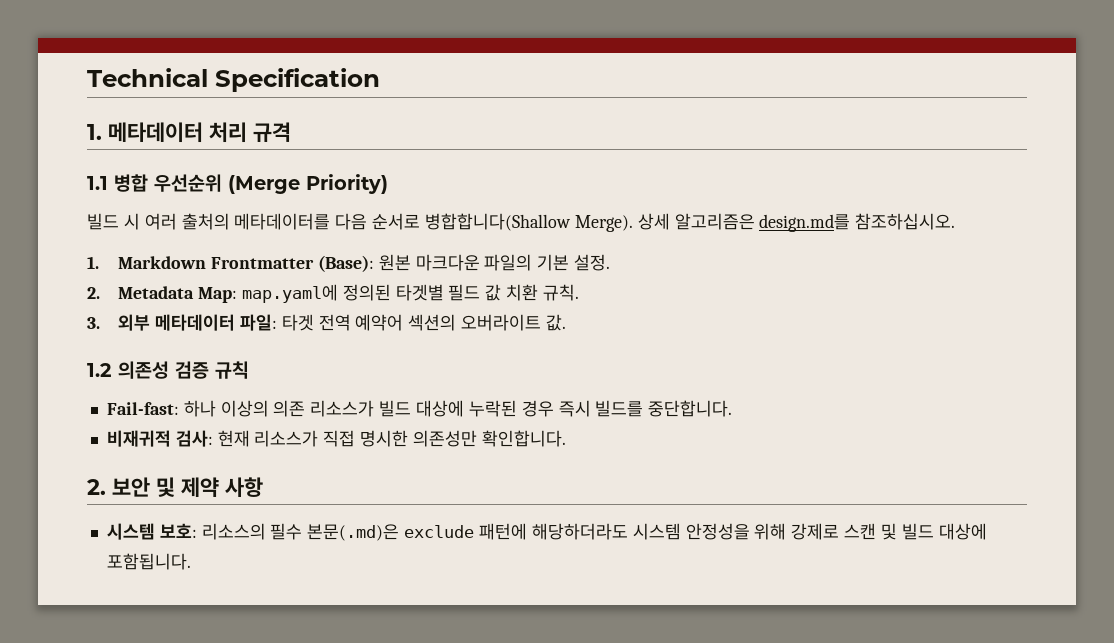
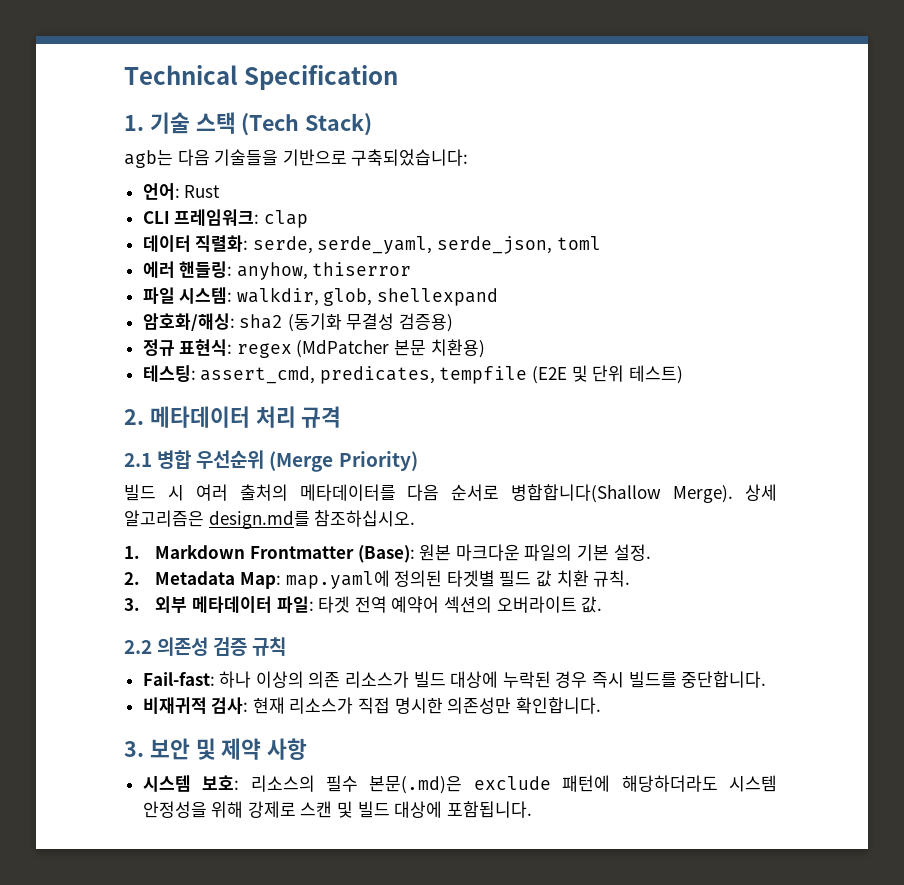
- 1. 메타데이터 처리 규격
+ 1. 기술 스택 (Tech Stack)
+ agb는 다음 기술들을 기반으로 구축되었습니다:
+ 언어: Rust
+ CLI 프레임워크: clap
+ 데이터 직렬화: serde, serde_yaml, serde_json, toml
+ 에러 핸들링: anyhow, thiserror
+ 파일 시스템: walkdir, glob, shellexpand
+ 암호화/해싱: sha2 (동기화 무결성 검증용)
+ 정규 표현식: regex (MdPatcher 본문 치환용)
+ 테스팅: assert_cmd, predicates, tempfile (E2E 및 단위 테스트)
+ 2. 메타데이터 처리 규격
- 1.1 병합 우선순위 (Merge Priority)
+ 2.1 병합 우선순위 (Merge Priority)
- 1.2 의존성 검증 규칙
+ 2.2 의존성 검증 규칙
- 2. 보안 및 제약 사항
+ 3. 보안 및 제약 사항

